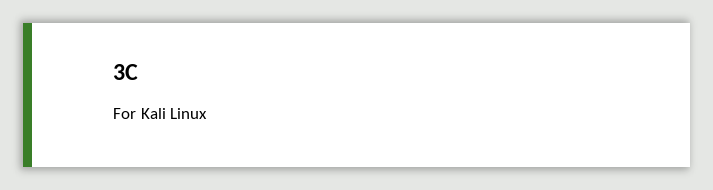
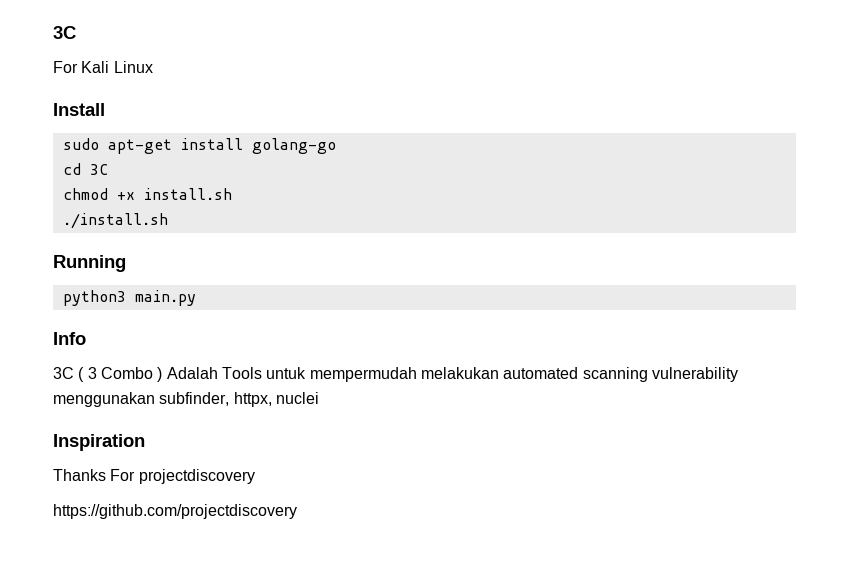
+ Install
+ sudo apt-get install golang-go
+ cd 3C
+ chmod +x install.sh
+ ./install.sh
+ Running
+ python3 main.py
+ Info
+ 3C ( 3 Combo ) Adalah Tools untuk mempermudah melakukan automated scanning vulnerability menggunakan subfinder, httpx, nuclei
+ Inspiration
+ Thanks For projectdiscovery
+ https://github.com/projectdiscovery

